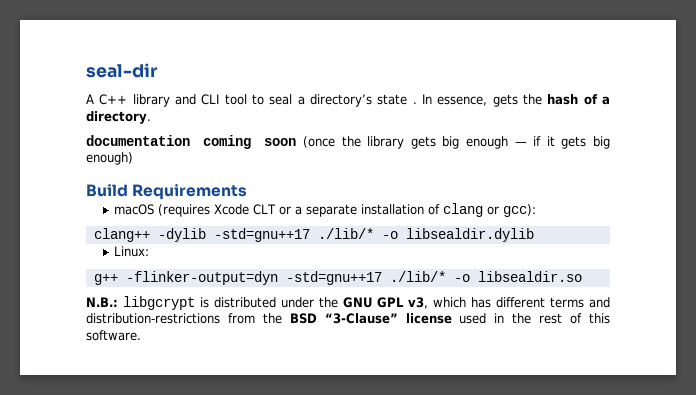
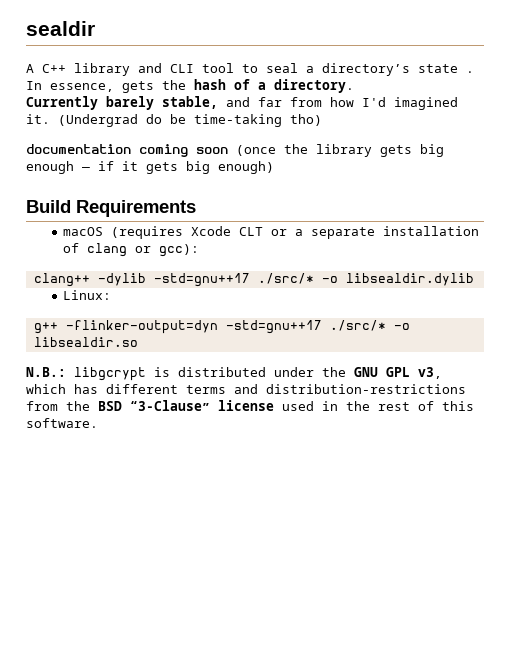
- seal-dir
+ sealdir
+ Currently barely stable, and far from how I'd imagined it. (Undergrad do be time-taking tho)
- clang++ -dylib -std=gnu++17 ./lib/* -o libsealdir.dylib
+ clang++ -dylib -std=gnu++17 ./src/* -o libsealdir.dylib
- g++ -flinker-output=dyn -std=gnu++17 ./lib/* -o libsealdir.so
+ g++ -flinker-output=dyn -std=gnu++17 ./src/* -o libsealdir.so

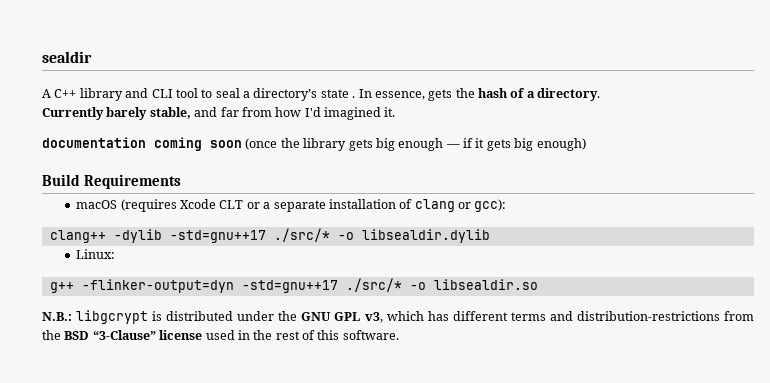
- (Undergrad do be time-taking tho)

